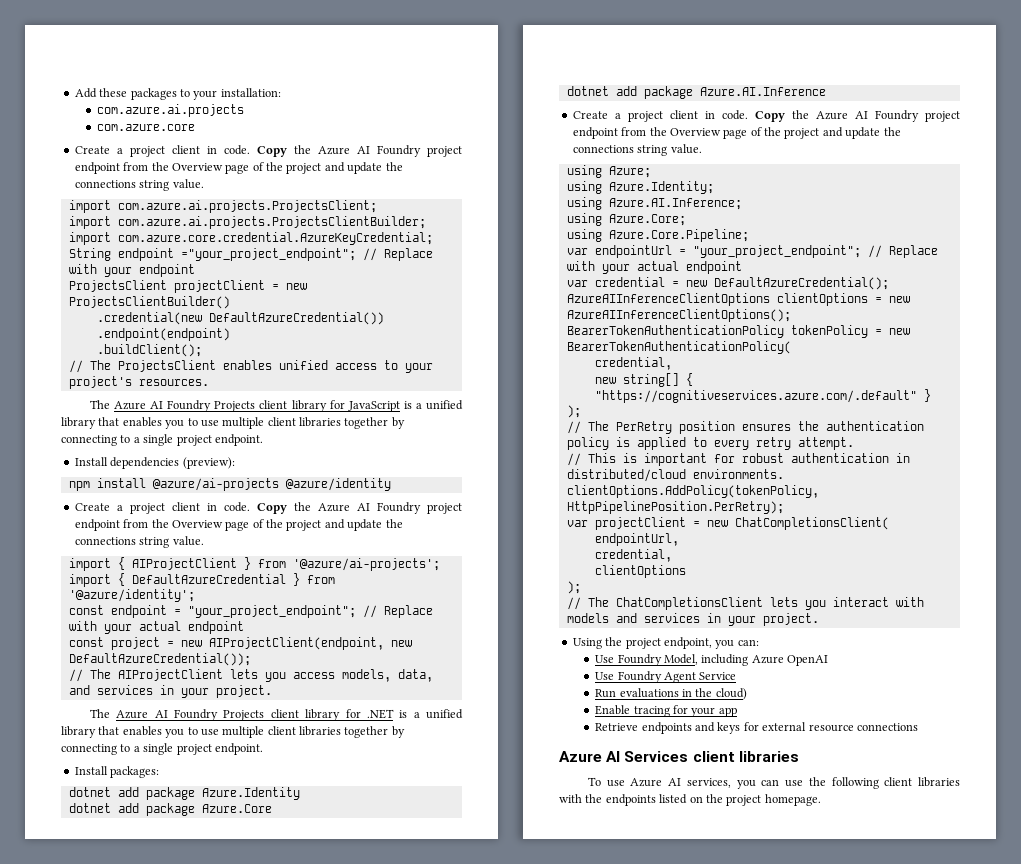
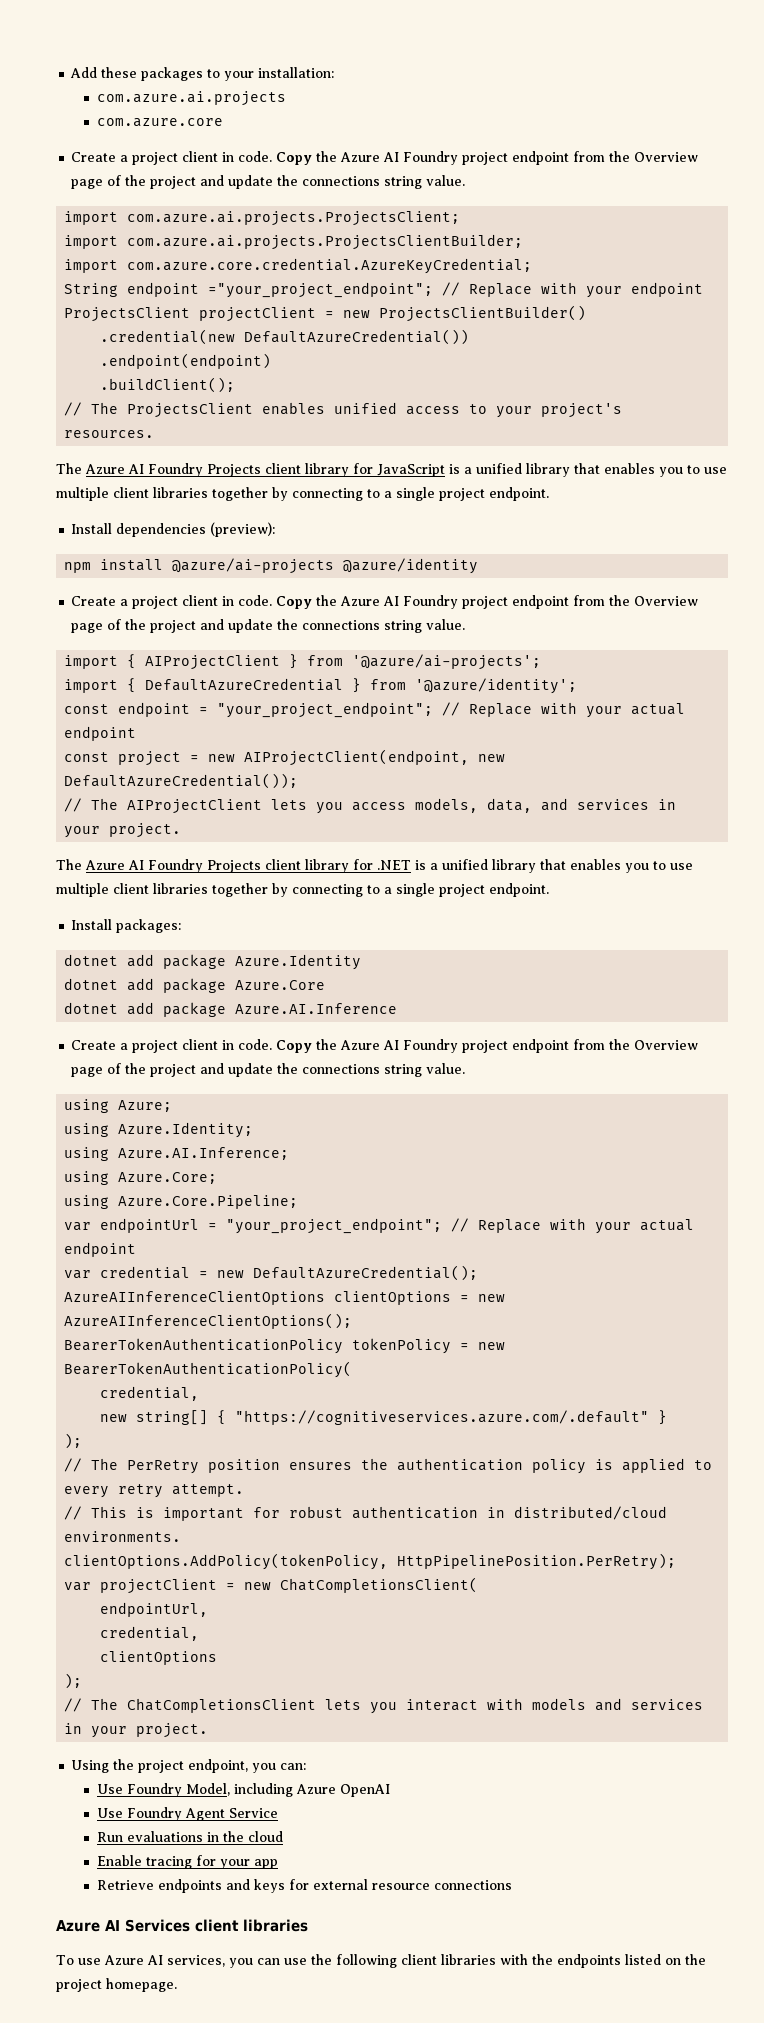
- Run evaluations in the cloud)
+ Run evaluations in the cloud

